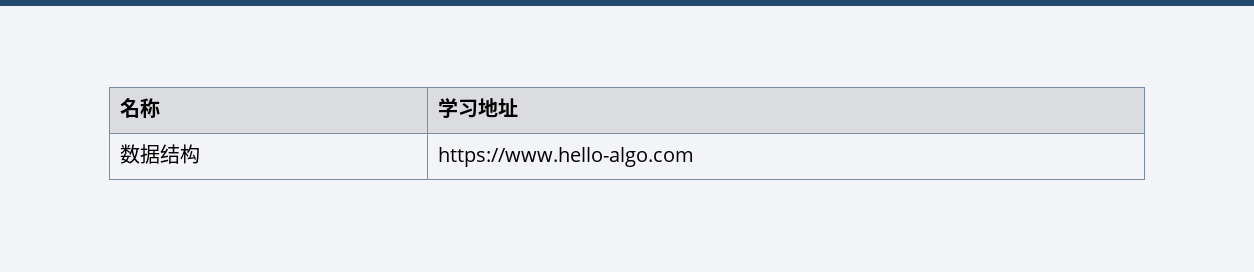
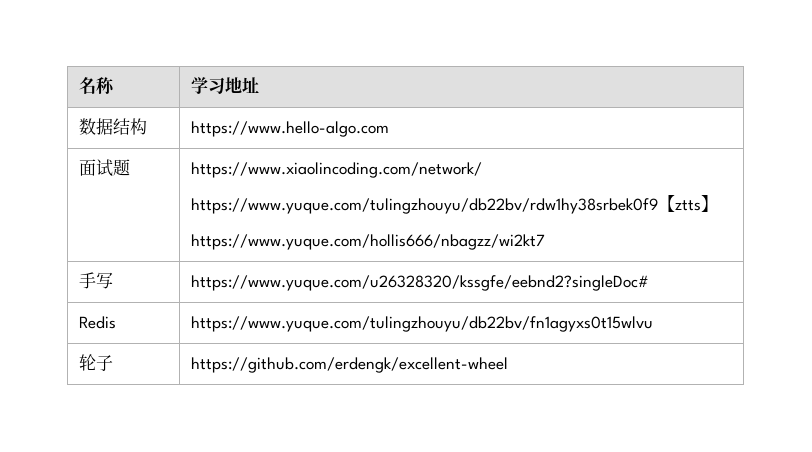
+ 面试题 | https://www.xiaolincoding.com/network/
+ https://www.yuque.com/tulingzhouyu/db22bv/rdw1hy38srbek0f9【ztts】
+ https://www.yuque.com/hollis666/nbagzz/wi2kt7
+ 手写 | https://www.yuque.com/u26328320/kssgfe/eebnd2?singleDoc#
+ Redis | https://www.yuque.com/tulingzhouyu/db22bv/fn1agyxs0t15wlvu
+ 轮子 | https://github.com/erdengk/excellent-wheel

